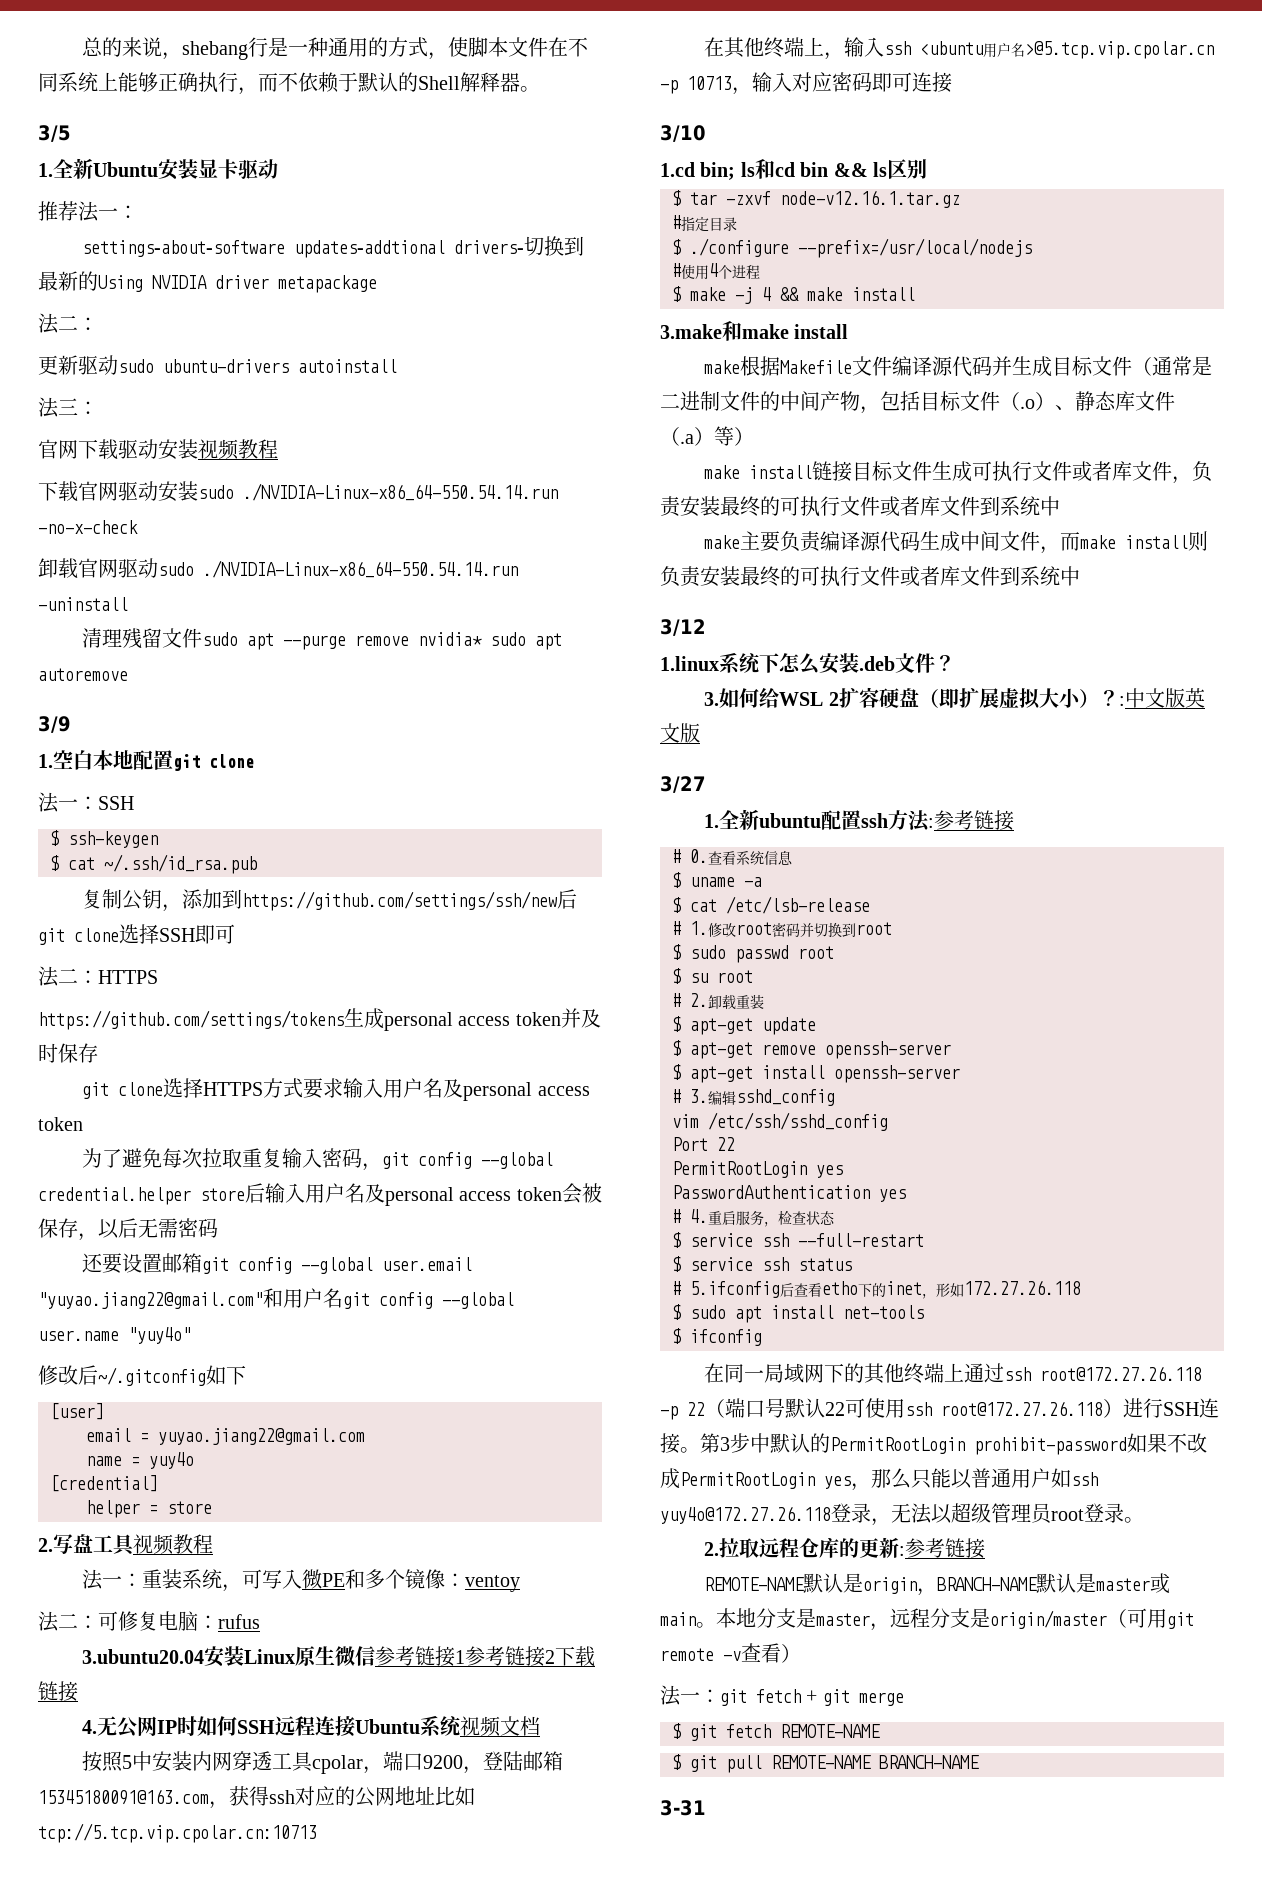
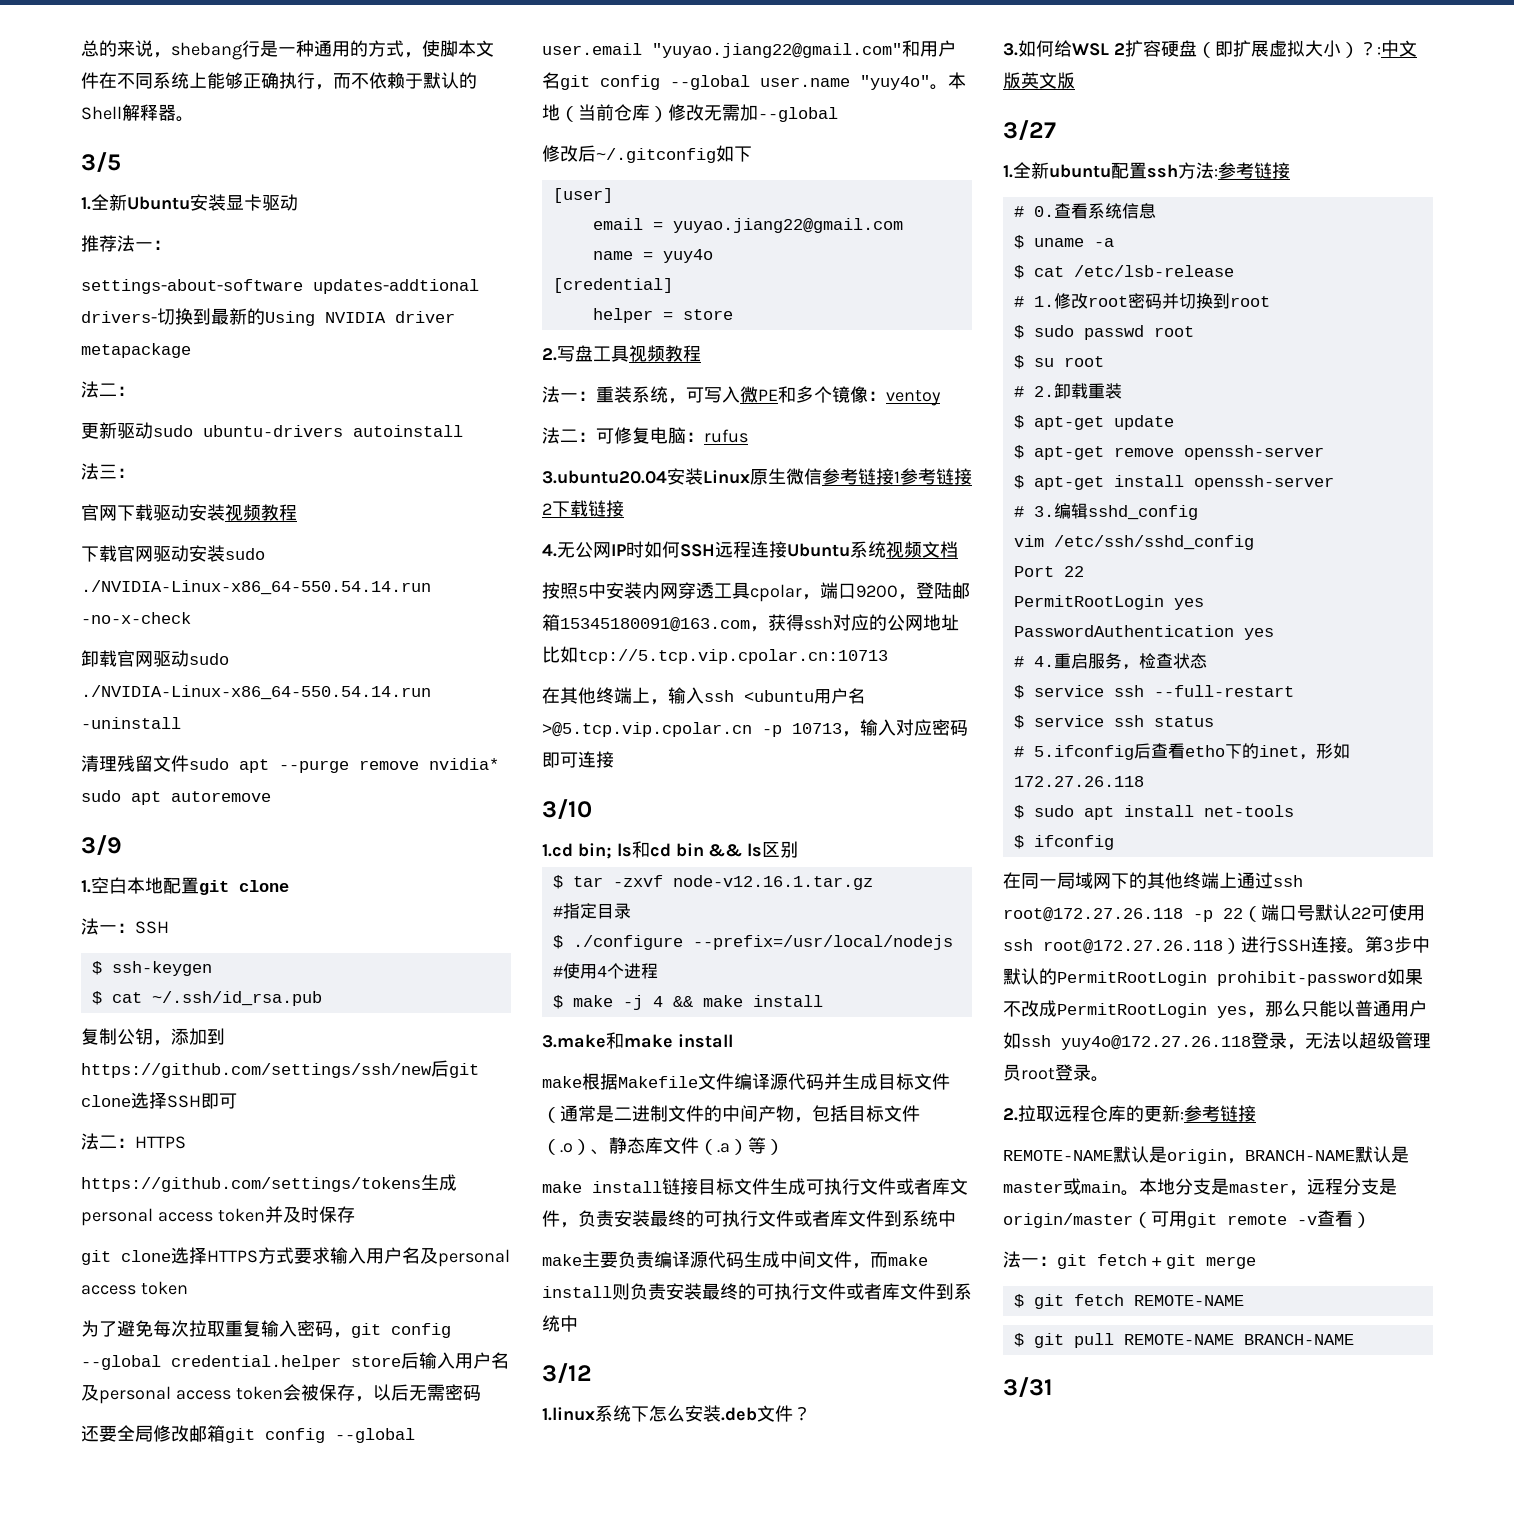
- 还要设置邮箱git config --global user.email "yuyao.jiang22@gmail.com"和用户名git config --global user.name "yuy4o"
+ 还要全局修改邮箱git config --global user.email "yuyao.jiang22@gmail.com"和用户名git config --global user.name "yuy4o"。本地（当前仓库）修改无需加--global
- 3-31
+ 3/31

